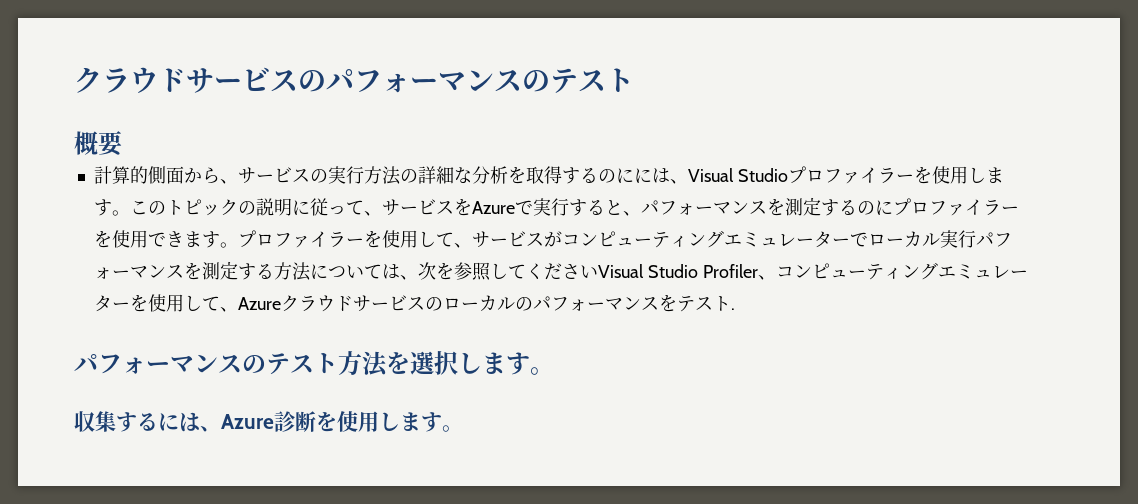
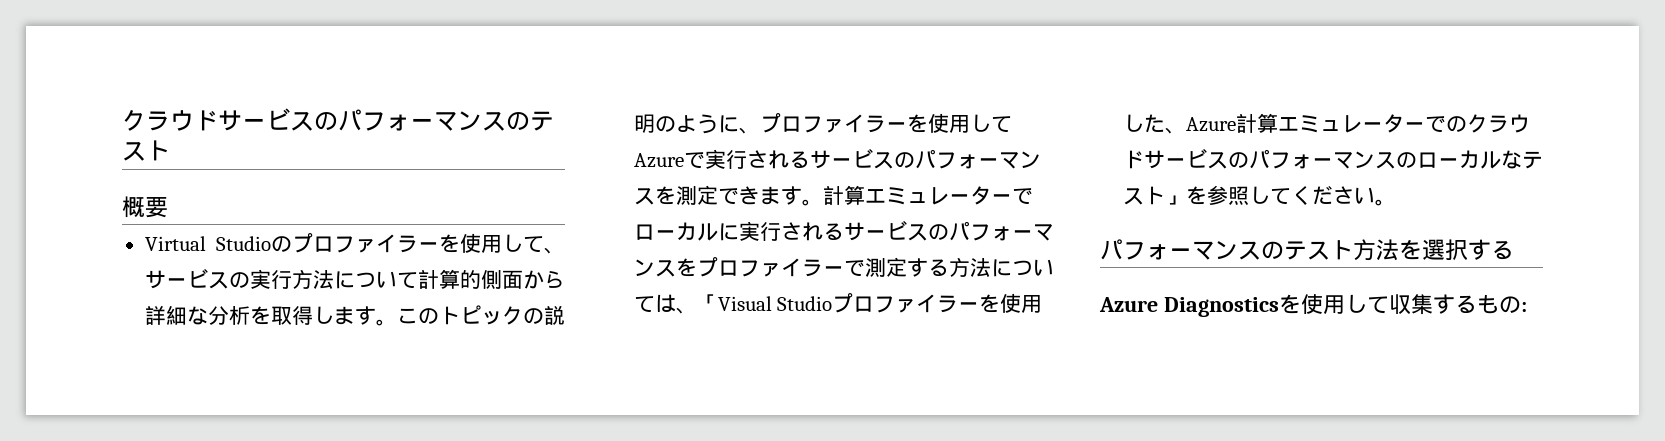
- 計算的側面から、サービスの実行方法の詳細な分析を取得するのにには、Visual Studioプロファイラーを使用します。このトピックの説明に従って、サービスをAzureで実行すると、パフォーマンスを測定するのにプロファイラーを使用できます。プロファイラーを使用して、サービスがコンピューティングエミュレーターでローカル実行パフォーマンスを測定する方法については、次を参照してくださいVisual Studio Profiler、コンピューティングエミュレーターを使用して、Azureクラウドサービスのローカルのパフォーマンスをテスト.
+ Virtual Studioのプロファイラーを使用して、サービスの実行方法について計算的側面から詳細な分析を取得します。このトピックの説明のように、プロファイラーを使用してAzureで実行されるサービスのパフォーマンスを測定できます。計算エミュレーターでローカルに実行されるサービスのパフォーマンスをプロファイラーで測定する方法については、「Visual Studioプロファイラーを使用した、Azure計算エミュレーターでのクラウドサービスのパフォーマンスのローカルなテスト」を参照してください。
- パフォーマンスのテスト方法を選択します。
- 収集するには、Azure診断を使用します。
+ パフォーマンスのテスト方法を選択する
+ Azure Diagnosticsを使用して収集するもの:

